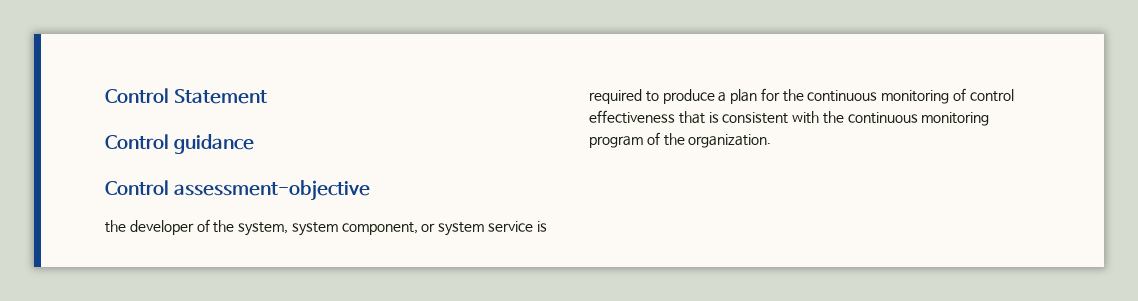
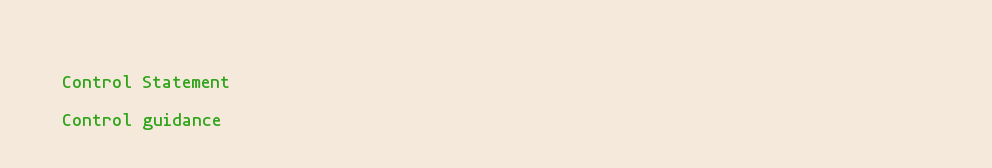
- Control assessment-objective
- the developer of the system, system component, or system service is required to produce a plan for the continuous monitoring of control effectiveness that is consistent with the continuous monitoring program of the organization.

